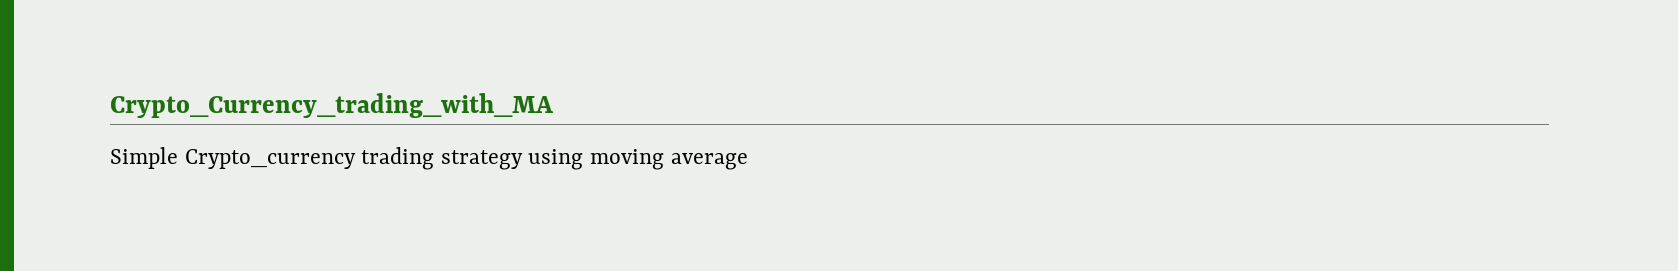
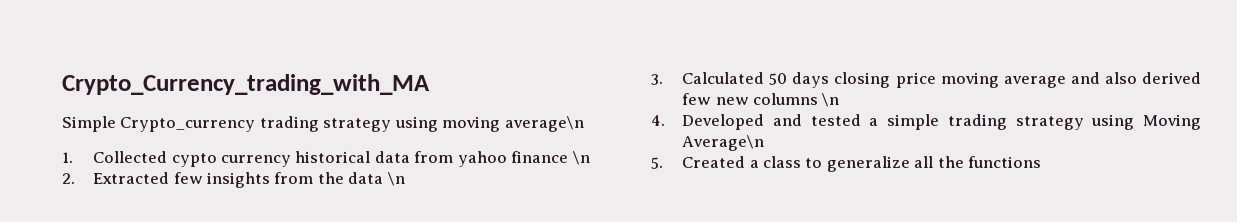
- Simple Crypto_currency trading strategy using moving average
+ Simple Crypto_currency trading strategy using moving average\n
+ 1. Collected cypto currency historical data from yahoo finance \n
+ 2. Extracted few insights from the data \n
+ 3. Calculated 50 days closing price moving average and also derived few new columns \n
+ 4. Developed and tested a simple trading strategy using Moving Average\n
+ 5. Created a class to generalize all the functions

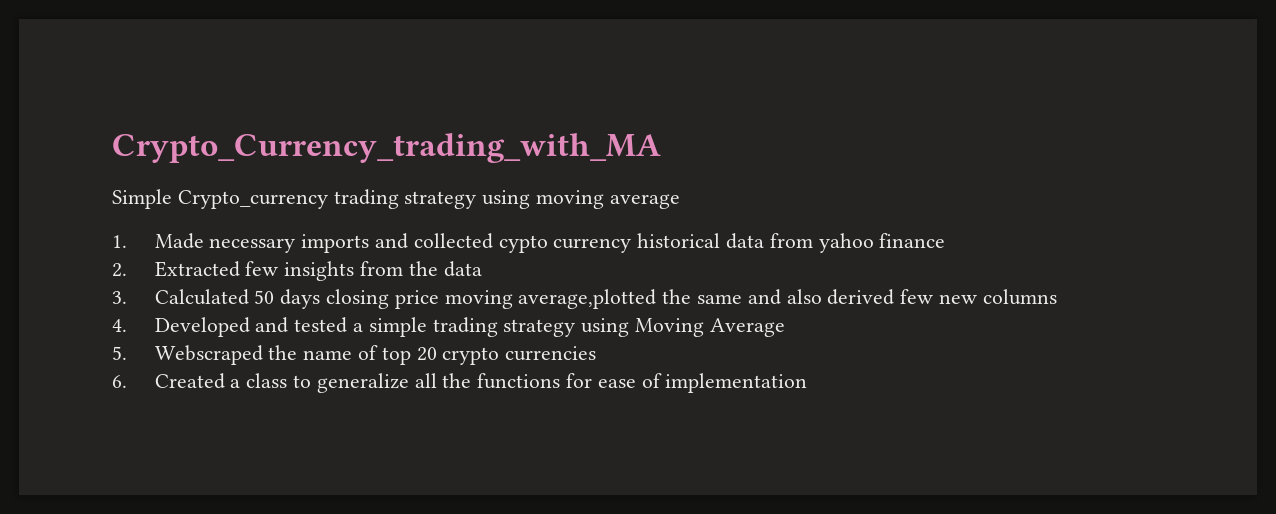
- Simple Crypto_currency trading strategy using moving average\n
+ Simple Crypto_currency trading strategy using moving average
- 1. Collected cypto currency historical data from yahoo finance \n
+ 1. Made necessary imports and collected cypto currency historical data from yahoo finance
- 2. Extracted few insights from the data \n
+ 2. Extracted few insights from the data
- 3. Calculated 50 days closing price moving average and also derived few new columns \n
+ 3. Calculated 50 days closing price moving average,plotted the same and also derived few new columns
- 4. Developed and tested a simple trading strategy using Moving Average\n
- 5. Created a class to generalize all the functions
+ 4. Developed and tested a simple trading strategy using Moving Average
+ 5. Webscraped the name of top 20 crypto currencies
+ 6. Created a class to generalize all the functions for ease of implementation

